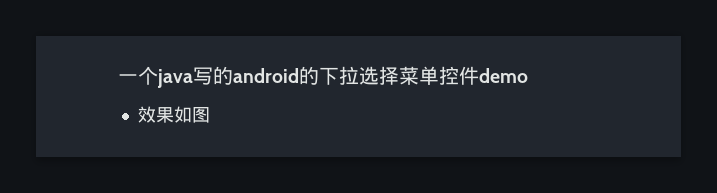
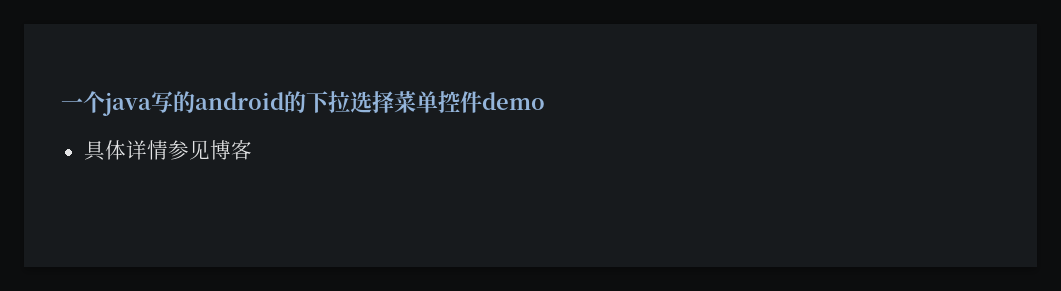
- 效果如图
+ 具体详情参见博客

